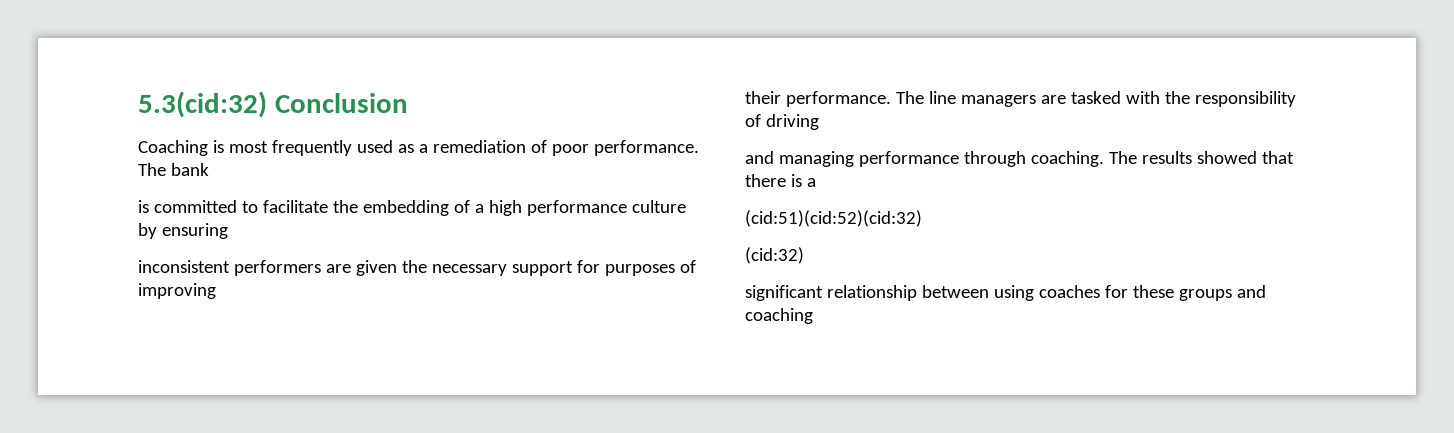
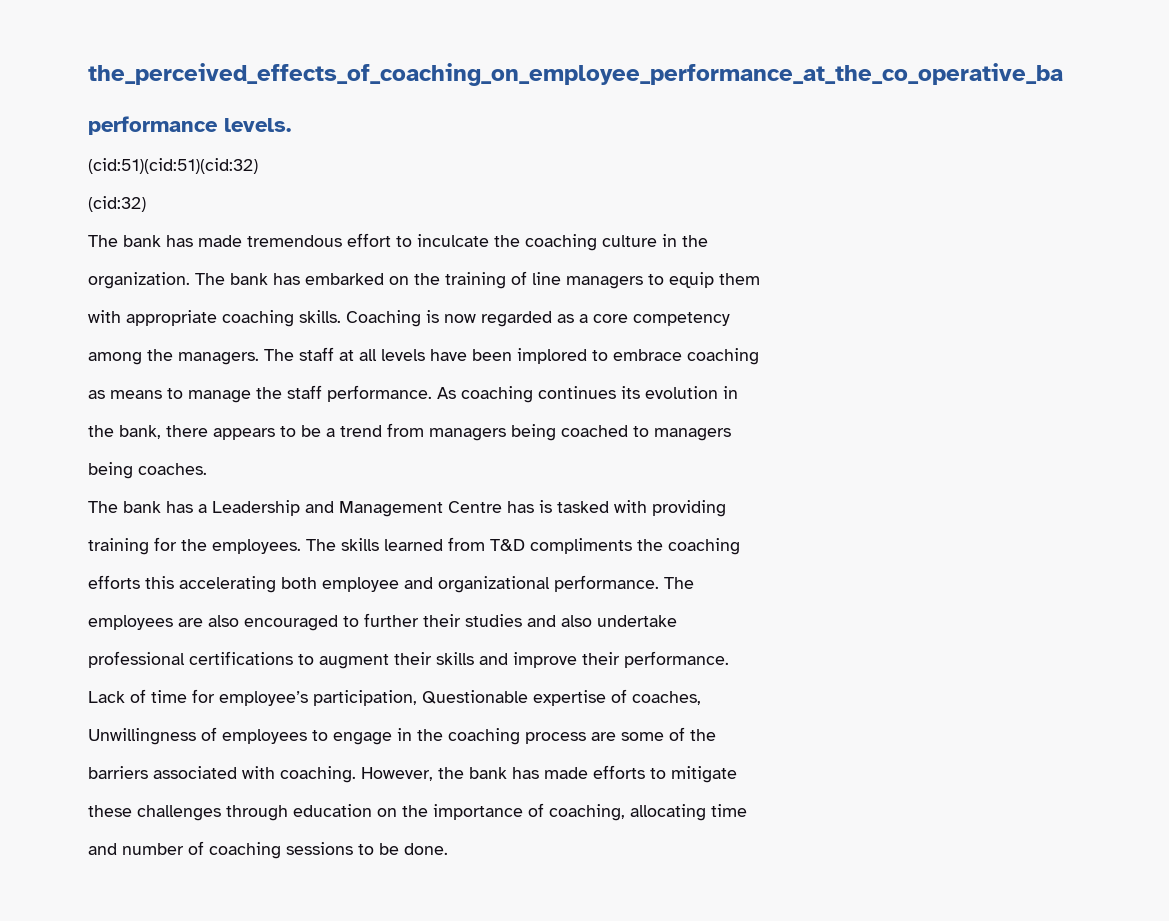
- 5.3(cid:32) Conclusion
- Coaching is most frequently used as a remediation of poor performance. The bank
- is committed to facilitate the embedding of a high performance culture by ensuring
- inconsistent performers are given the necessary support for purposes of improving
- their performance. The line managers are tasked with the responsibility of driving
- and managing performance through coaching. The results showed that there is a
- (cid:51)(cid:52)(cid:32)
+ the_perceived_effects_of_coaching_on_employee_performance_at_the_co_operative_ba
+ performance levels.
+ (cid:51)(cid:51)(cid:32)
  (cid:32)
- significant relationship between using coaches for these groups and coaching
+ The bank has made tremendous effort to inculcate the coaching culture in the
+ organization. The bank has embarked on the training of line managers to equip them
+ with appropriate coaching skills. Coaching is now regarded as a core competency
+ among the managers. The staff at all levels have been implored to embrace coaching
+ as means to manage the staff performance. As coaching continues its evolution in
+ the bank, there appears to be a trend from managers being coached to managers
+ being coaches.
+ The bank has a Leadership and Management Centre has is tasked with providing
+ training for the employees. The skills learned from T&D compliments the coaching
+ efforts this accelerating both employee and organizational performance. The
+ employees are also encouraged to further their studies and also undertake
+ professional certifications to augment their skills and improve their performance.
+ Lack of time for employee’s participation, Questionable expertise of coaches,
+ Unwillingness of employees to engage in the coaching process are some of the
+ barriers associated with coaching. However, the bank has made efforts to mitigate
+ these challenges through education on the importance of coaching, allocating time
+ and number of coaching sessions to be done.

